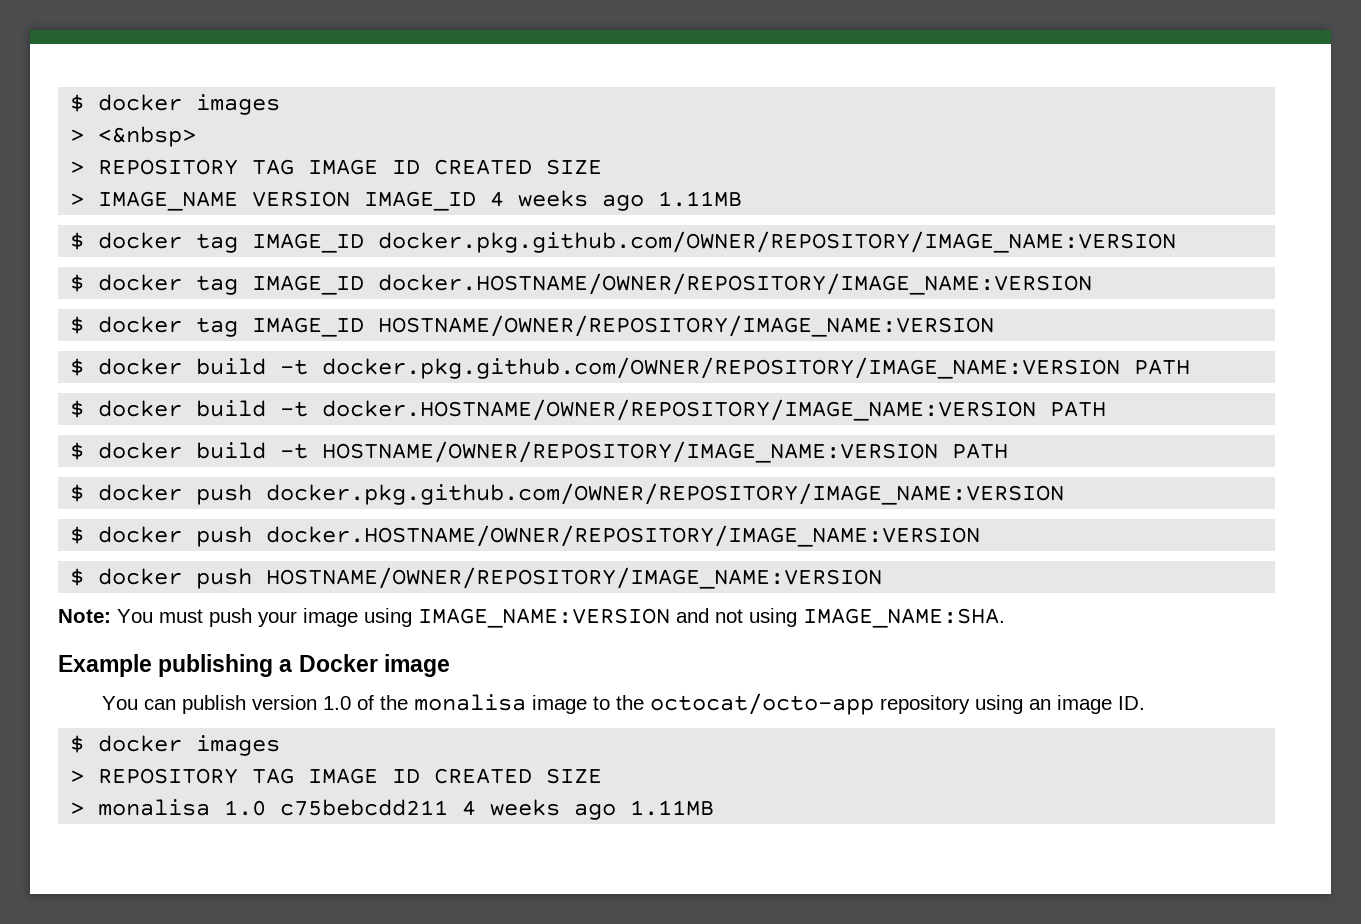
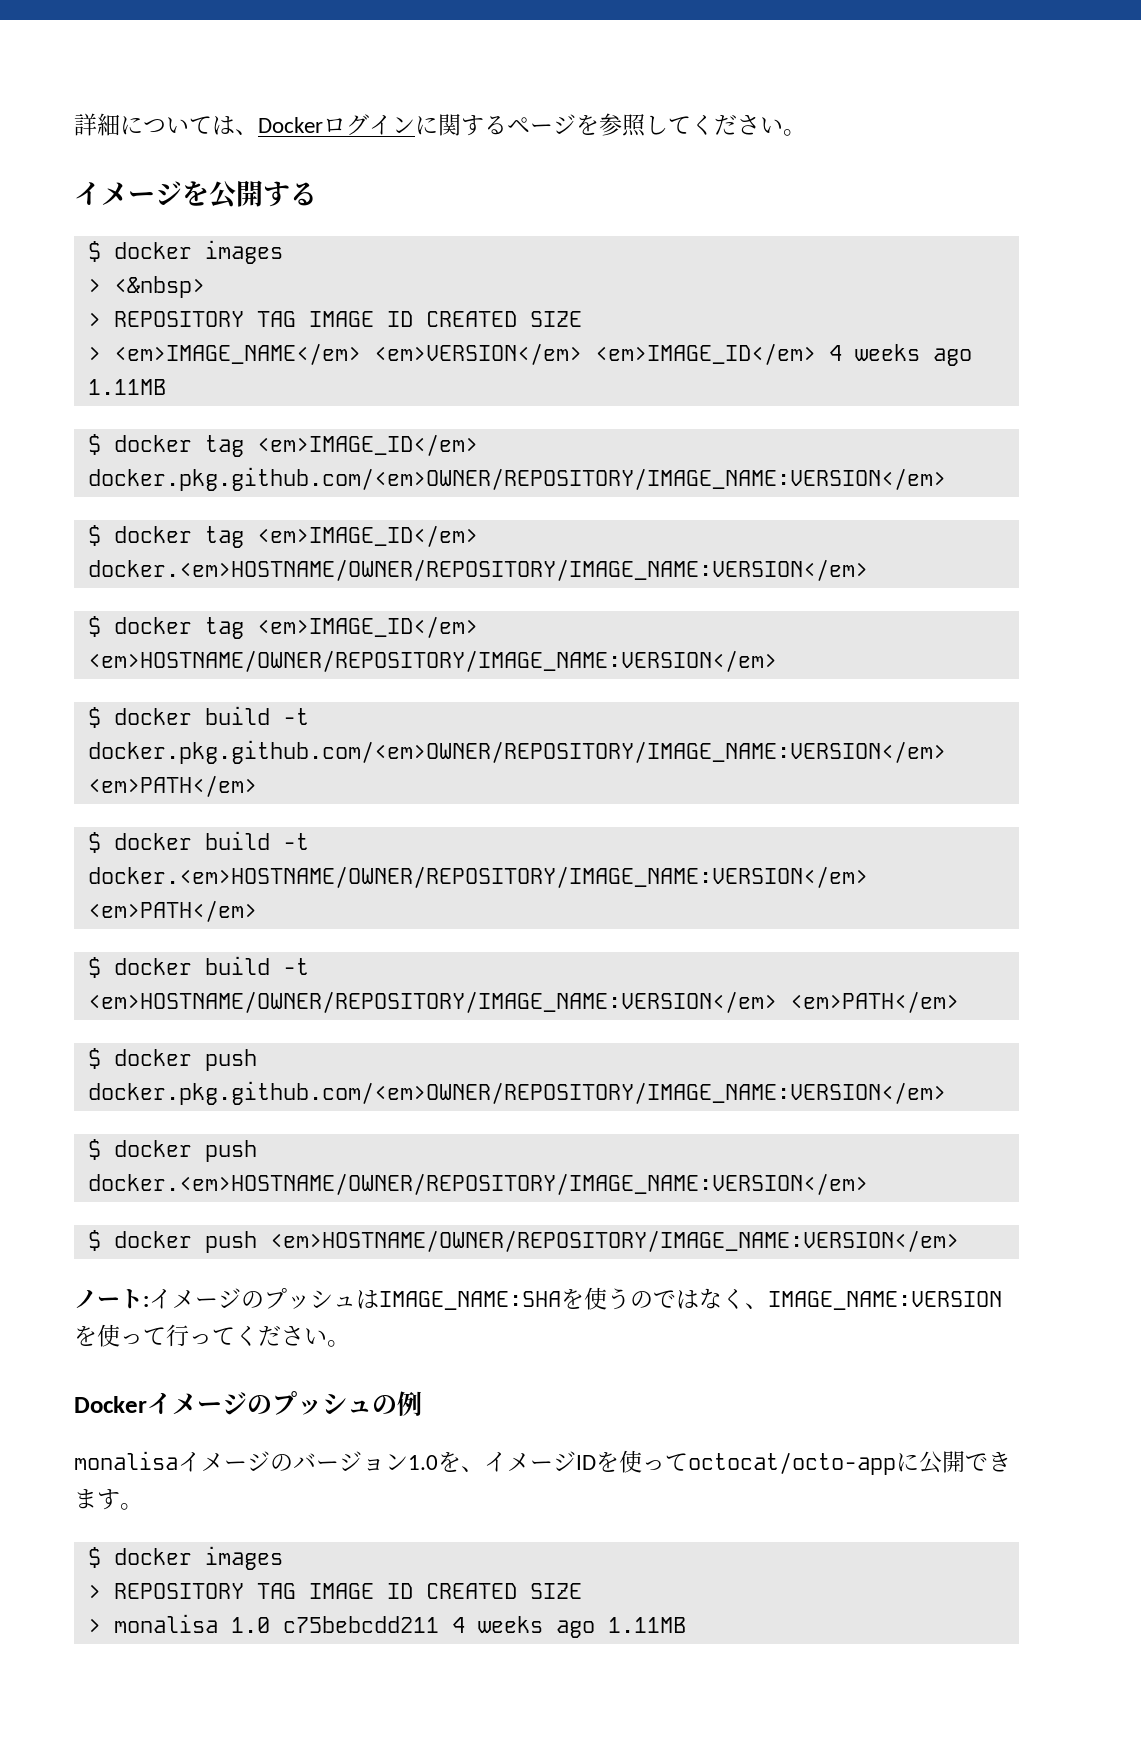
+ 詳細については、Dockerログインに関するページを参照してください。
+ イメージを公開する
- > IMAGE_NAME VERSION IMAGE_ID 4 weeks ago 1.11MB
+ > <em>IMAGE_NAME</em> <em>VERSION</em> <em>IMAGE_ID</em> 4 weeks ago 1.11MB
- $ docker tag IMAGE_ID docker.pkg.github.com/OWNER/REPOSITORY/IMAGE_NAME:VERSION
- $ docker tag IMAGE_ID docker.HOSTNAME/OWNER/REPOSITORY/IMAGE_NAME:VERSION
- $ docker tag IMAGE_ID HOSTNAME/OWNER/REPOSITORY/IMAGE_NAME:VERSION
- $ docker build -t docker.pkg.github.com/OWNER/REPOSITORY/IMAGE_NAME:VERSION PATH
- $ docker build -t docker.HOSTNAME/OWNER/REPOSITORY/IMAGE_NAME:VERSION PATH
- $ docker build -t HOSTNAME/OWNER/REPOSITORY/IMAGE_NAME:VERSION PATH
- $ docker push docker.pkg.github.com/OWNER/REPOSITORY/IMAGE_NAME:VERSION
- $ docker push docker.HOSTNAME/OWNER/REPOSITORY/IMAGE_NAME:VERSION
- $ docker push HOSTNAME/OWNER/REPOSITORY/IMAGE_NAME:VERSION
- Note: You must push your image using IMAGE_NAME:VERSION and not using IMAGE_NAME:SHA.
- Example publishing a Docker image
- You can publish version 1.0 of the monalisa image to the octocat/octo-app repository using an image ID.
+ $ docker tag <em>IMAGE_ID</em> docker.pkg.github.com/<em>OWNER/REPOSITORY/IMAGE_NAME:VERSION</em>
+ $ docker tag <em>IMAGE_ID</em> docker.<em>HOSTNAME/OWNER/REPOSITORY/IMAGE_NAME:VERSION</em>
+ $ docker tag <em>IMAGE_ID</em> <em>HOSTNAME/OWNER/REPOSITORY/IMAGE_NAME:VERSION</em>
+ $ docker build -t docker.pkg.github.com/<em>OWNER/REPOSITORY/IMAGE_NAME:VERSION</em> <em>PATH</em>
+ $ docker build -t docker.<em>HOSTNAME/OWNER/REPOSITORY/IMAGE_NAME:VERSION</em> <em>PATH</em>
+ $ docker build -t <em>HOSTNAME/OWNER/REPOSITORY/IMAGE_NAME:VERSION</em> <em>PATH</em>
+ $ docker push docker.pkg.github.com/<em>OWNER/REPOSITORY/IMAGE_NAME:VERSION</em>
+ $ docker push docker.<em>HOSTNAME/OWNER/REPOSITORY/IMAGE_NAME:VERSION</em>
+ $ docker push <em>HOSTNAME/OWNER/REPOSITORY/IMAGE_NAME:VERSION</em>
+ ノート:イメージのプッシュはIMAGE_NAME:SHAを使うのではなく、IMAGE_NAME:VERSIONを使って行ってください。
+ Dockerイメージのプッシュの例
+ monalisaイメージのバージョン1.0を、イメージIDを使ってoctocat/octo-appに公開できます。

